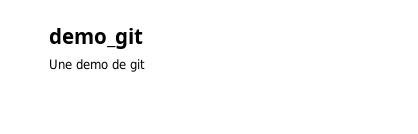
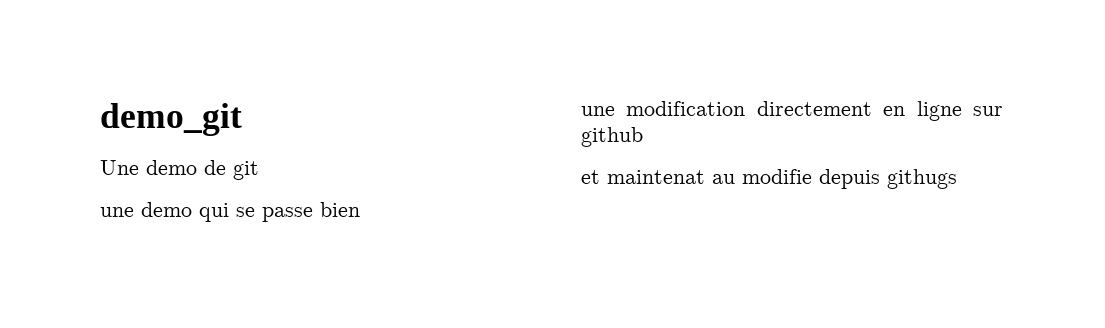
+ une demo qui se passe bien
+ une modification directement en ligne sur github
+ et maintenat au modifie depuis githugs

